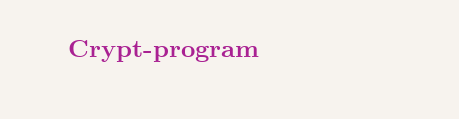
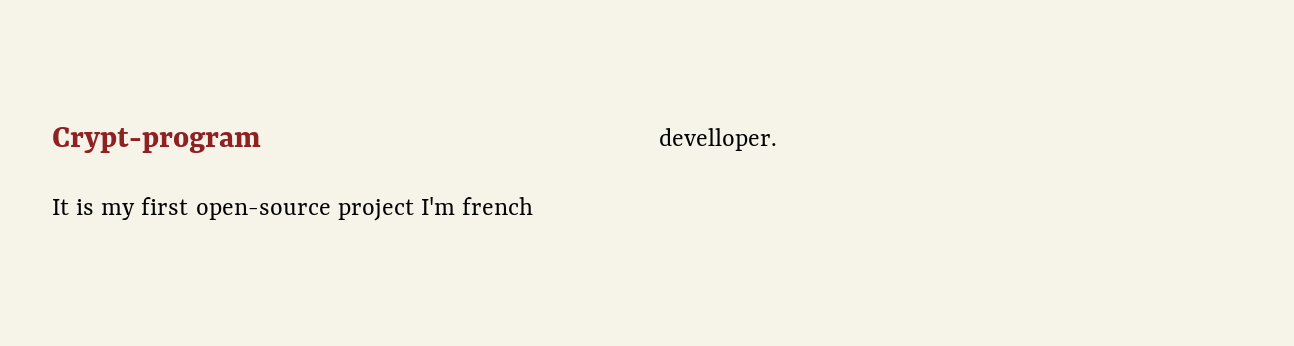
+ It is my first open-source project I'm french develloper.

